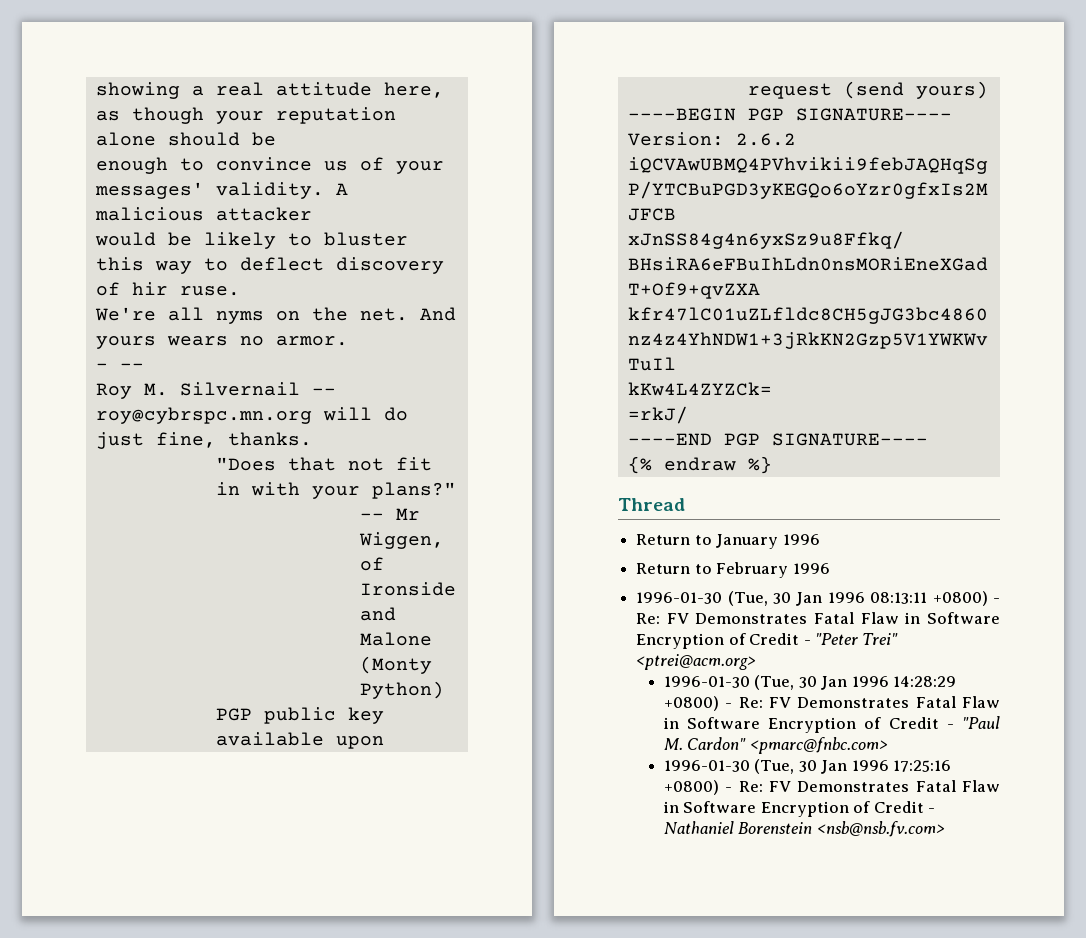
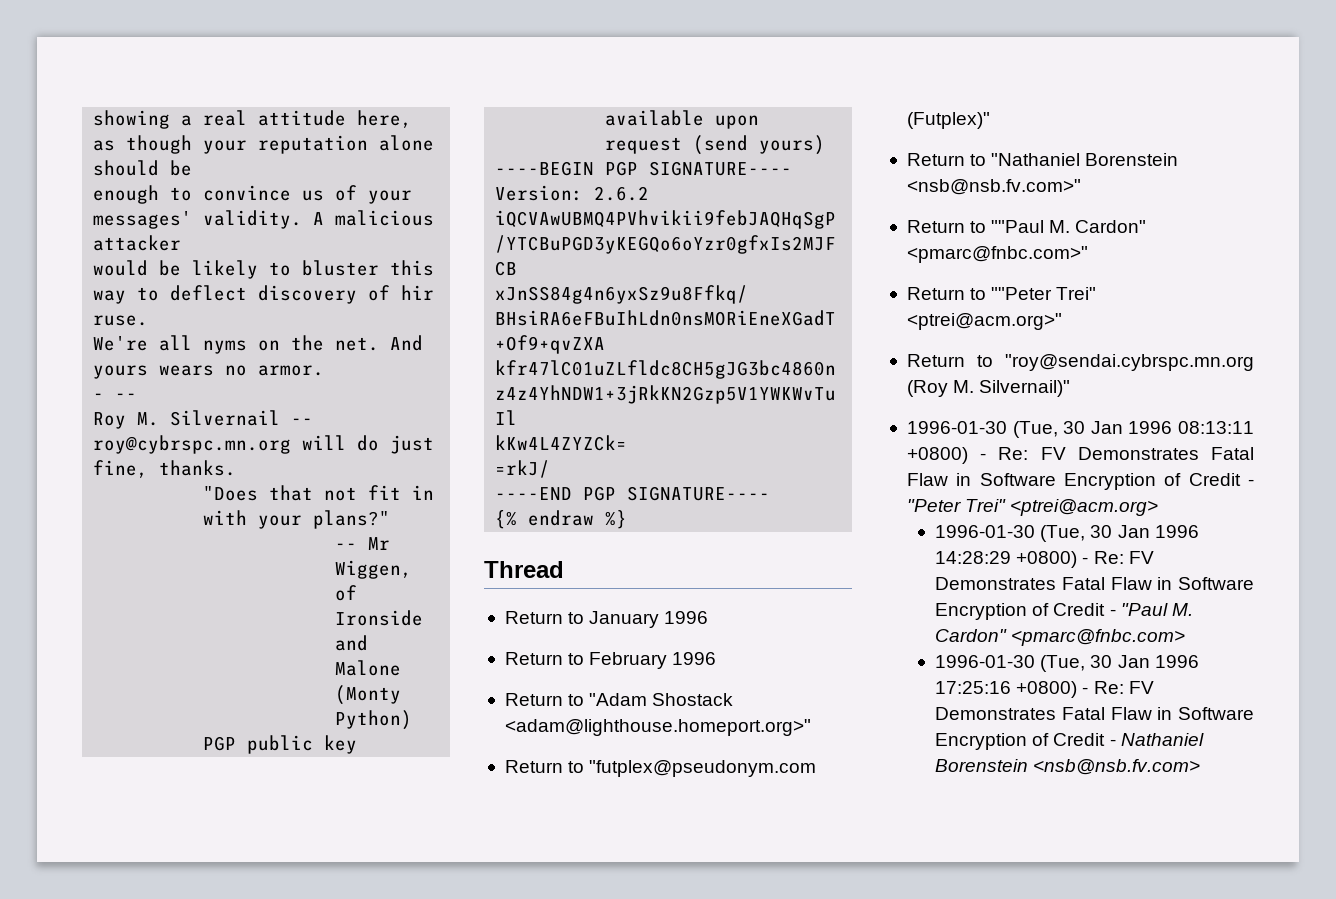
+ Return to "Adam Shostack <adam@lighthouse.homeport.org>"
+ Return to "futplex@pseudonym.com (Futplex)"
+ Return to "Nathaniel Borenstein <nsb@nsb.fv.com>"
+ Return to ""Paul M. Cardon" <pmarc@fnbc.com>"
+ Return to ""Peter Trei" <ptrei@acm.org>"
+ Return to "roy@sendai.cybrspc.mn.org (Roy M. Silvernail)"

